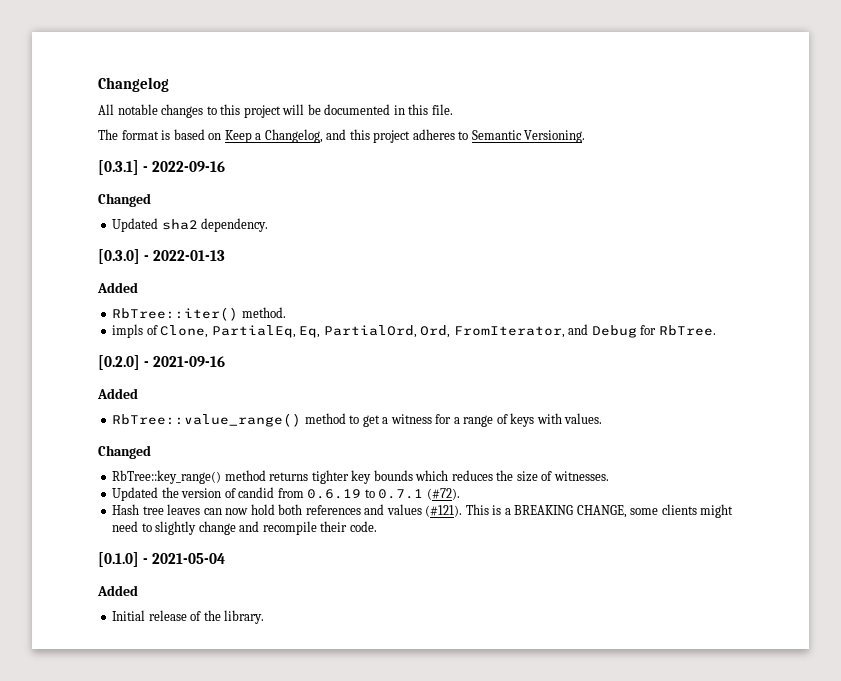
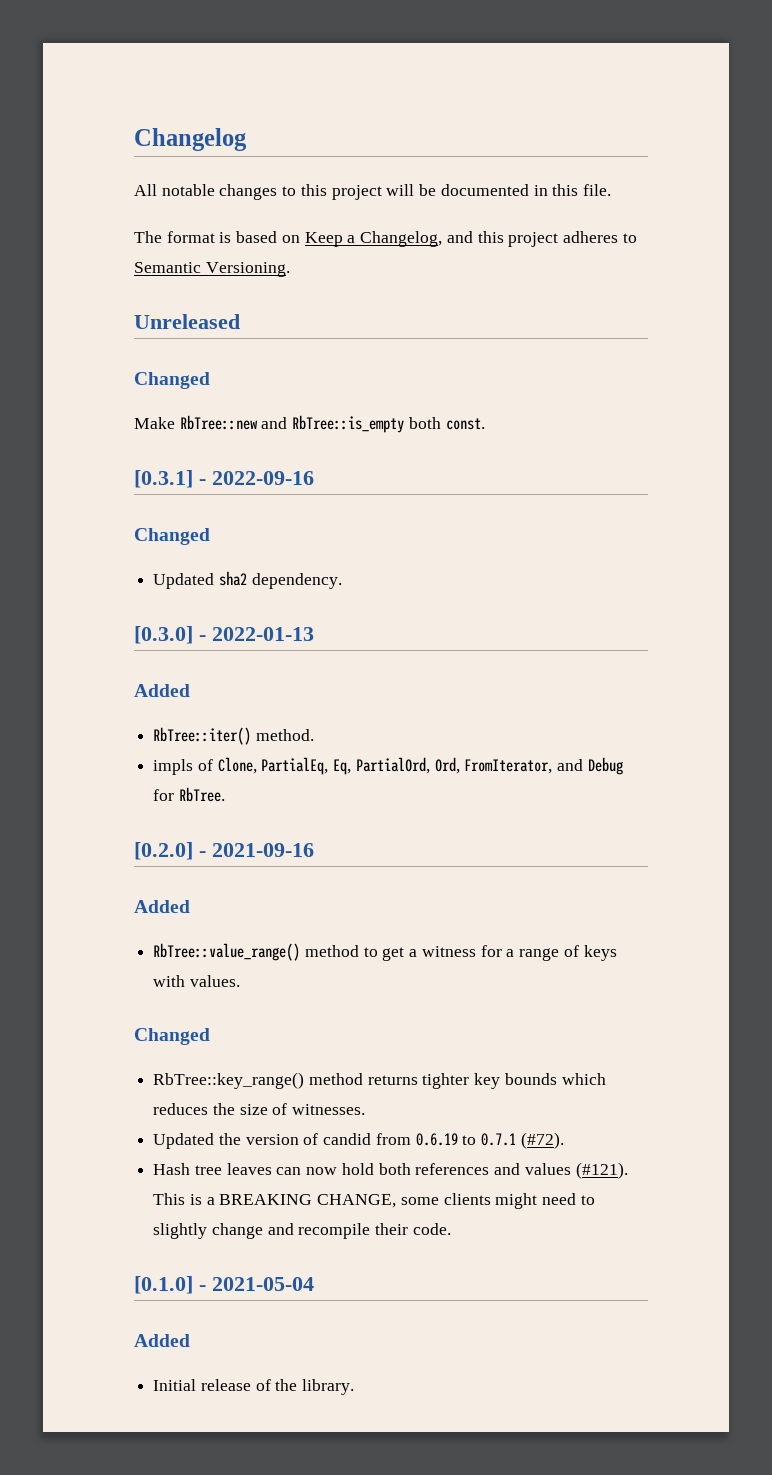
+ Unreleased
+ Changed
+ Make RbTree::new and RbTree::is_empty both const.

